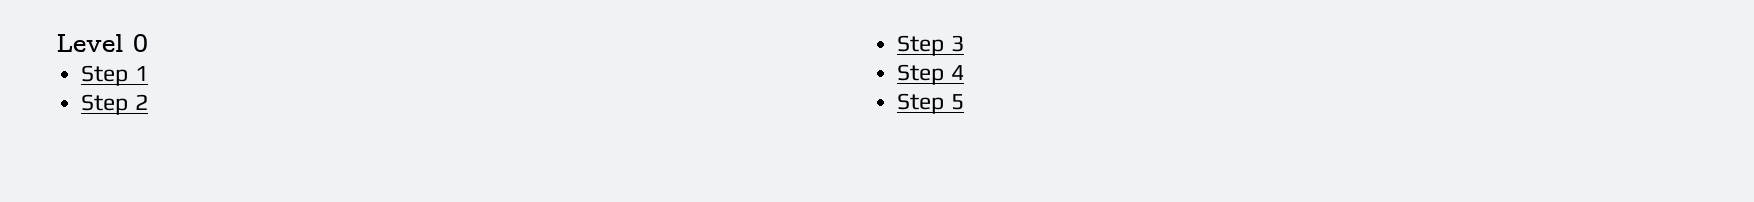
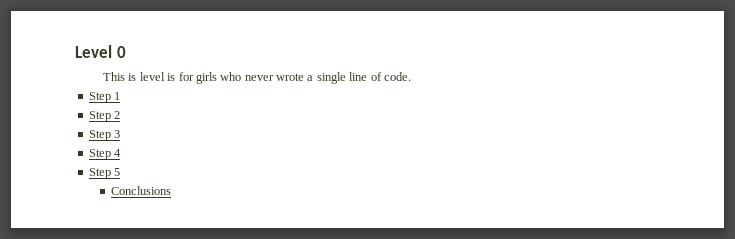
+ This is level is for girls who never wrote a single line of code.
+ Conclusions

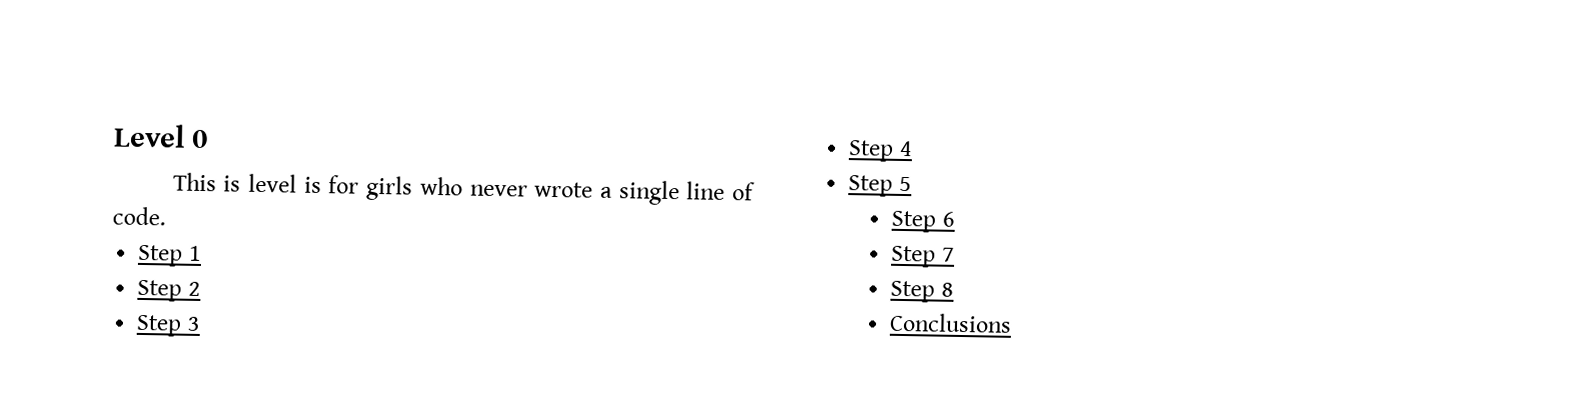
+ Step 6
+ Step 7
+ Step 8

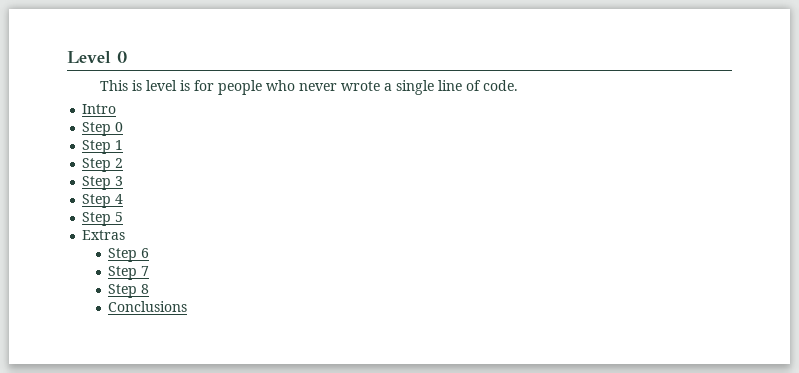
- This is level is for girls who never wrote a single line of code.
+ This is level is for people who never wrote a single line of code.
+ Intro
+ Step 0
+ Extras

